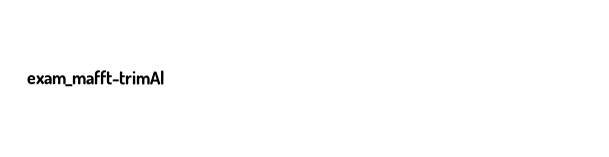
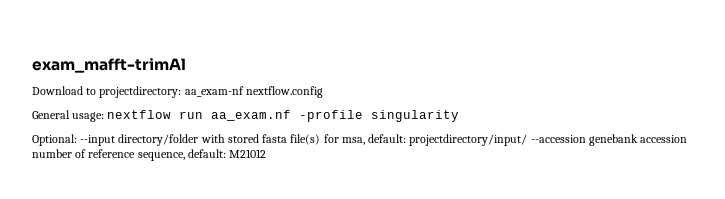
+ Download to projectdirectory: aa_exam-nf nextflow.config
+ General usage: nextflow run aa_exam.nf -profile singularity
+ Optional: --input directory/folder with stored fasta file(s) for msa, default: projectdirectory/input/ --accession genebank accession number of reference sequence, default: M21012

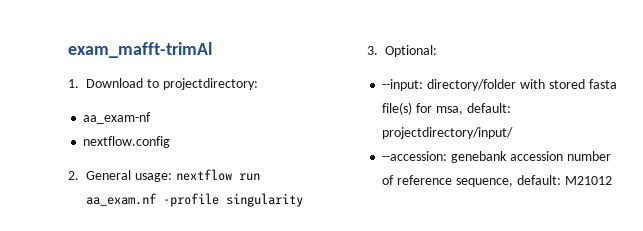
- Download to projectdirectory: aa_exam-nf nextflow.config
+ 1. Download to projectdirectory:
+ aa_exam-nf
+ nextflow.config
- General usage: nextflow run aa_exam.nf -profile singularity
+ 2. General usage: nextflow run aa_exam.nf -profile singularity
- Optional: --input directory/folder with stored fasta file(s) for msa, default: projectdirectory/input/ --accession genebank accession number of reference sequence, default: M21012
+ 3. Optional:
+ --input: directory/folder with stored fasta file(s) for msa, default: projectdirectory/input/
+ --accession: genebank accession number of reference sequence, default: M21012

